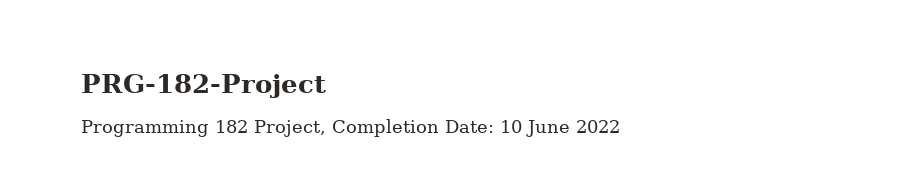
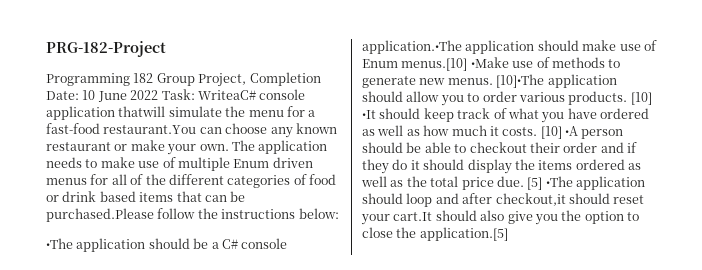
- Programming 182 Project, Completion Date: 10 June 2022
+ Programming 182 Group Project, Completion Date: 10 June 2022 Task: WriteaC# console application thatwill simulate the menu for a fast-food restaurant.You can choose any known restaurant or make your own. The application needs to make use of multiple Enum driven menus for all of the different categories of food or drink based items that can be purchased.Please follow the instructions below:
+ •The application should be a C# console application.•The application should make use of Enum menus.[10] •Make use of methods to generate new menus. [10]•The application should allow you to order various products. [10] •It should keep track of what you have ordered as well as how much it costs. [10] •A person should be able to checkout their order and if they do it should display the items ordered as well as the total price due. [5] •The application should loop and after checkout,it should reset your cart.It should also give you the option to close the application.[5]

